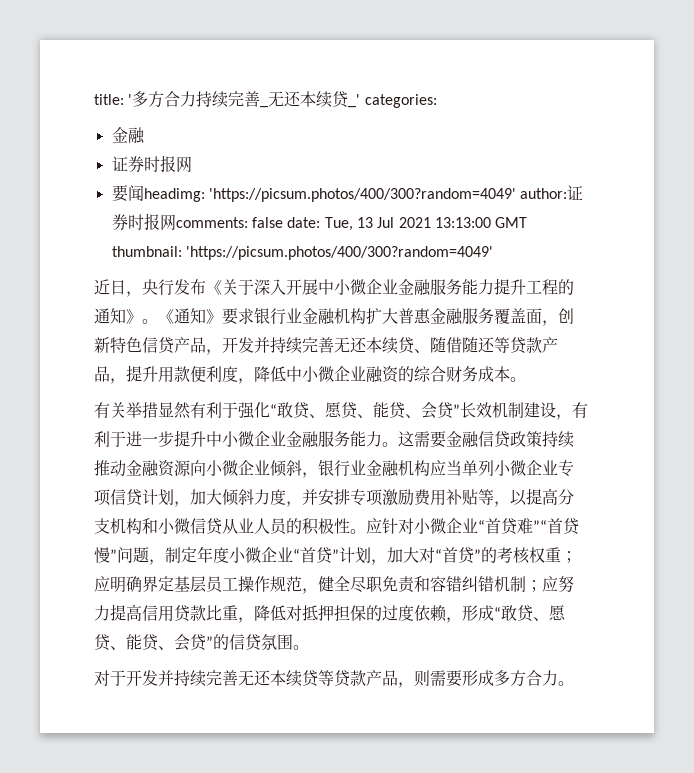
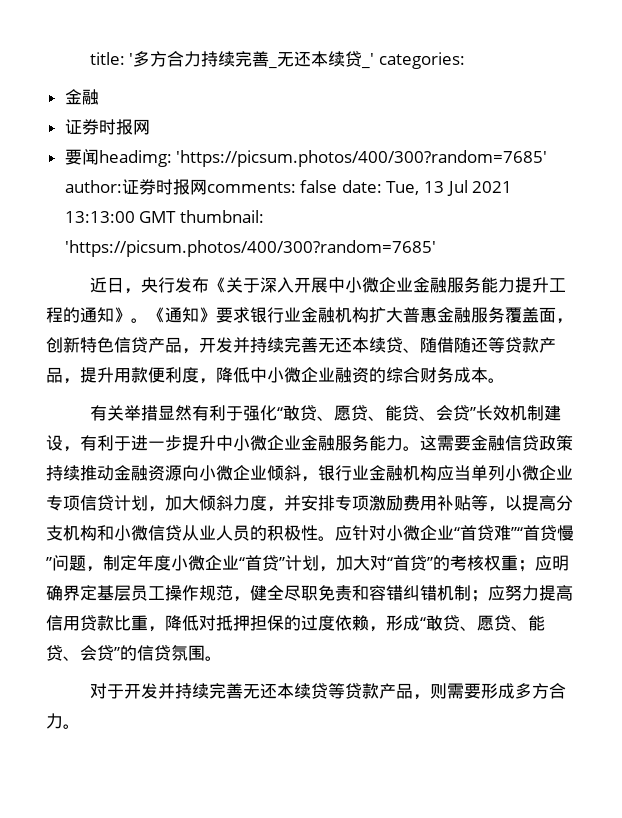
- 要闻headimg: 'https://picsum.photos/400/300?random=4049' author:证券时报网comments: false date: Tue, 13 Jul 2021 13:13:00 GMT thumbnail: 'https://picsum.photos/400/300?random=4049'
+ 要闻headimg: 'https://picsum.photos/400/300?random=7685' author:证券时报网comments: false date: Tue, 13 Jul 2021 13:13:00 GMT thumbnail: 'https://picsum.photos/400/300?random=7685'

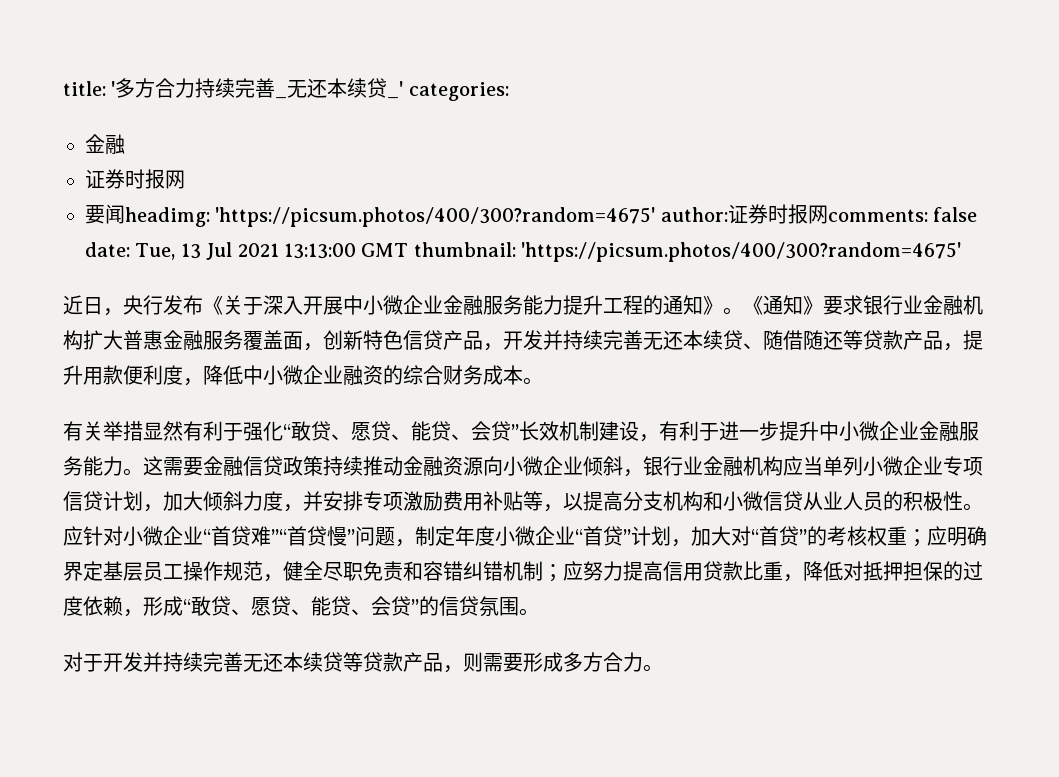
- 要闻headimg: 'https://picsum.photos/400/300?random=7685' author:证券时报网comments: false date: Tue, 13 Jul 2021 13:13:00 GMT thumbnail: 'https://picsum.photos/400/300?random=7685'
+ 要闻headimg: 'https://picsum.photos/400/300?random=4675' author:证券时报网comments: false date: Tue, 13 Jul 2021 13:13:00 GMT thumbnail: 'https://picsum.photos/400/300?random=4675'

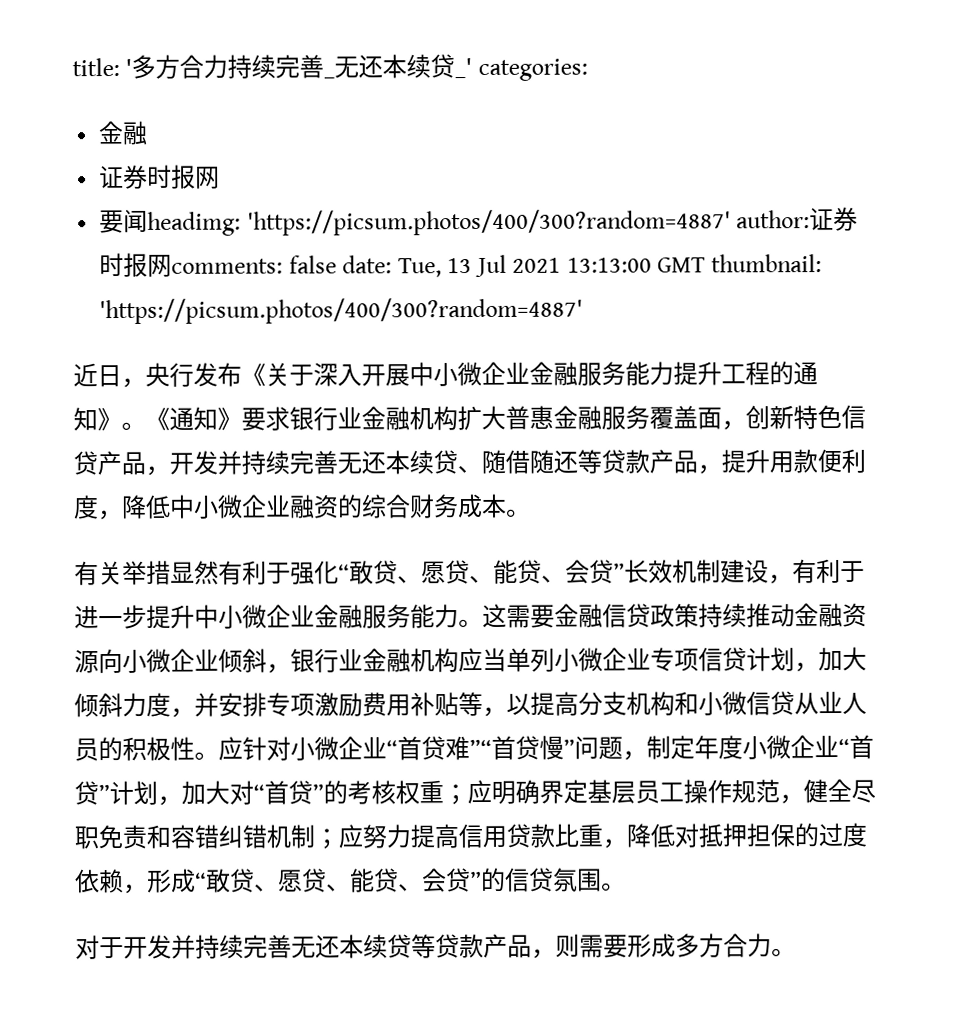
- 要闻headimg: 'https://picsum.photos/400/300?random=4675' author:证券时报网comments: false date: Tue, 13 Jul 2021 13:13:00 GMT thumbnail: 'https://picsum.photos/400/300?random=4675'
+ 要闻headimg: 'https://picsum.photos/400/300?random=4887' author:证券时报网comments: false date: Tue, 13 Jul 2021 13:13:00 GMT thumbnail: 'https://picsum.photos/400/300?random=4887'

